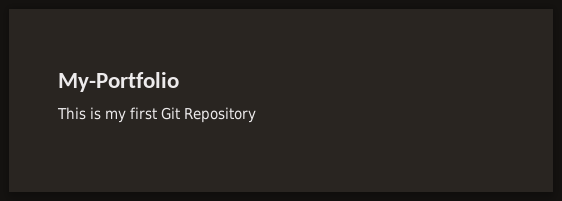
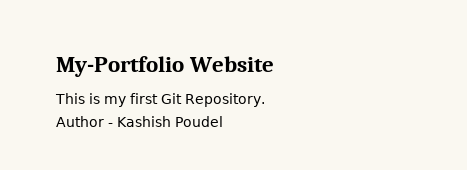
- My-Portfolio
+ My-Portfolio Website
- This is my first Git Repository
+ This is my first Git Repository.
+ Author - Kashish Poudel

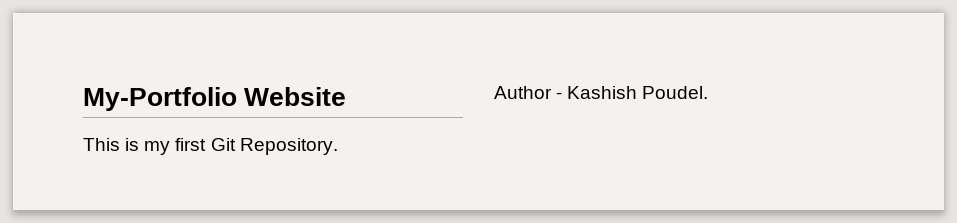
- Author - Kashish Poudel
+ Author - Kashish Poudel.

